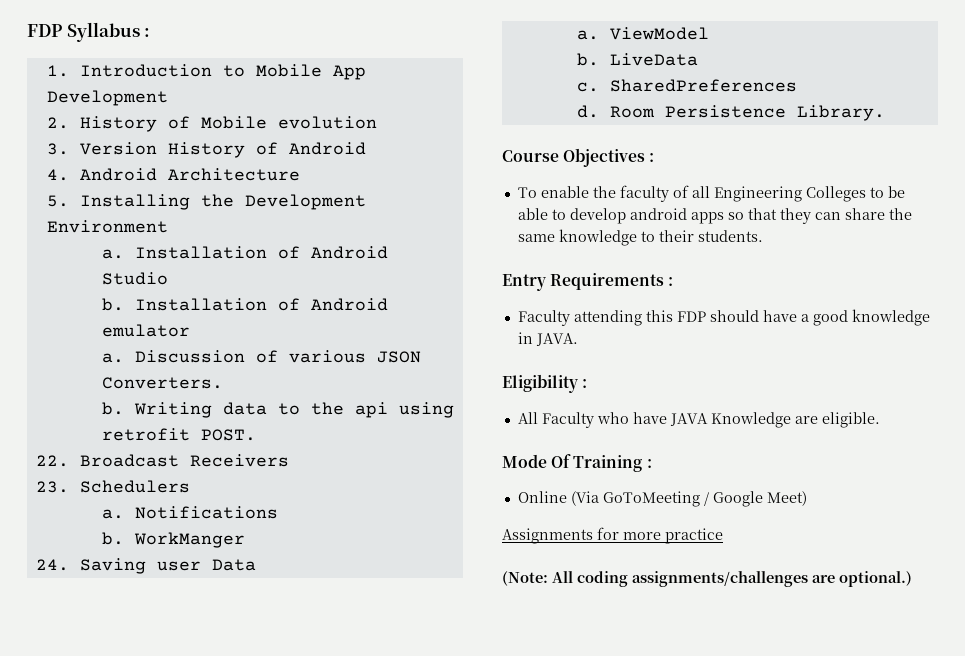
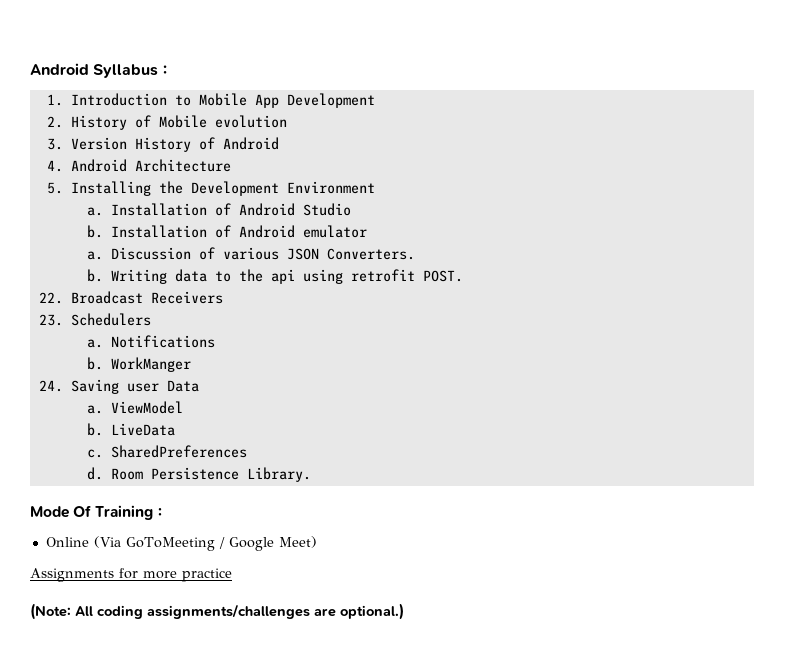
- FDP Syllabus :
+ Android Syllabus :
- Course Objectives :
- To enable the faculty of all Engineering Colleges to be able to develop android apps so that they can share the same knowledge to their students.
- Entry Requirements :
- Faculty attending this FDP should have a good knowledge in JAVA.
- Eligibility :
- All Faculty who have JAVA Knowledge are eligible.

